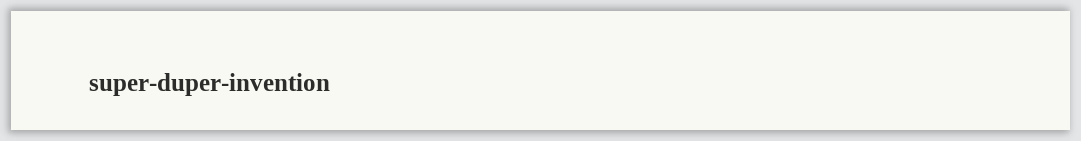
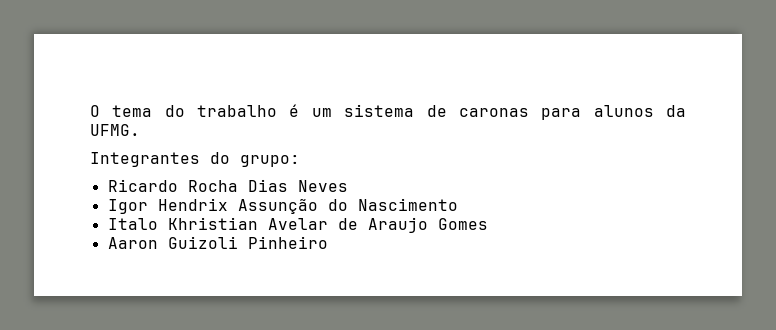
- super-duper-invention
+ O tema do trabalho é um sistema de caronas para alunos da UFMG.
+ Integrantes do grupo:
+ Ricardo Rocha Dias Neves
+ Igor Hendrix Assunção do Nascimento
+ Italo Khristian Avelar de Araujo Gomes
+ Aaron Guizoli Pinheiro

